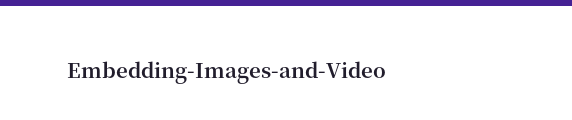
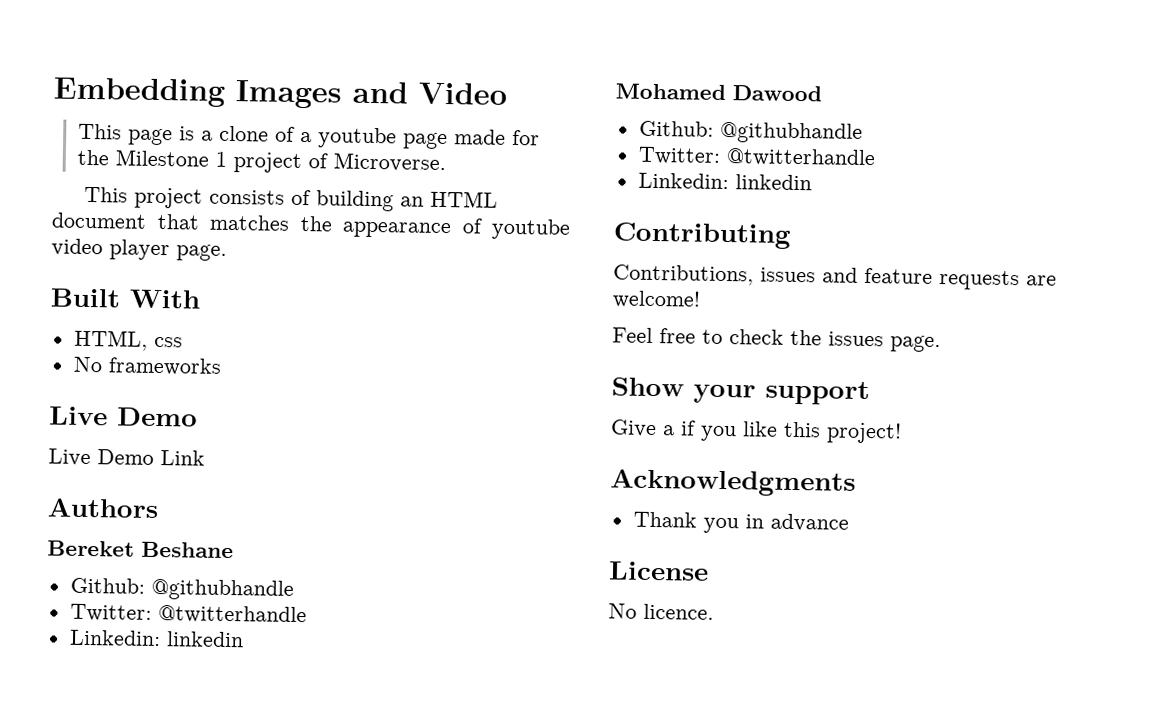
- Embedding-Images-and-Video
+ Embedding Images and Video
+ This page is a clone of a youtube page made for the Milestone 1 project of Microverse.
+ This project consists of building an HTML document that matches the appearance of youtube video player page.
+ Built With
+ HTML, css
+ No frameworks
+ Live Demo
+ Live Demo Link
+ Authors
+ Bereket Beshane
+ Github: @githubhandle
+ Twitter: @twitterhandle
+ Linkedin: linkedin
+ Mohamed Dawood
+ Github: @githubhandle
+ Twitter: @twitterhandle
+ Linkedin: linkedin
+ Contributing
+ Contributions, issues and feature requests are welcome!
+ Feel free to check the issues page.
+ Show your support
+ Give a if you like this project!
+ Acknowledgments
+ Thank you in advance
+ License
+ No licence.

